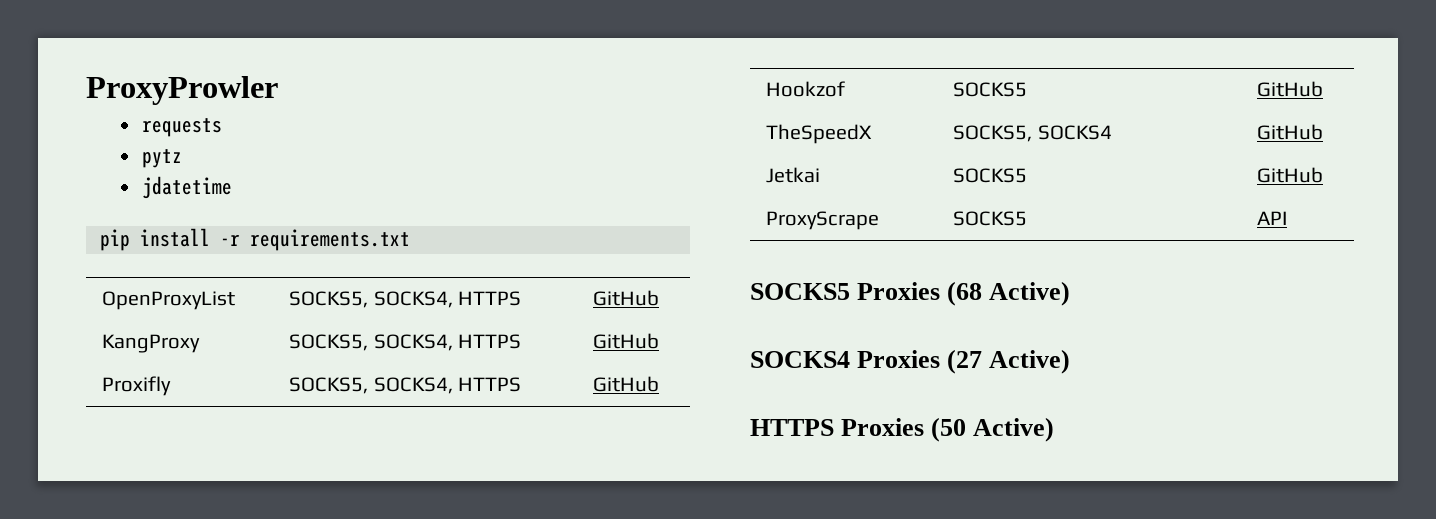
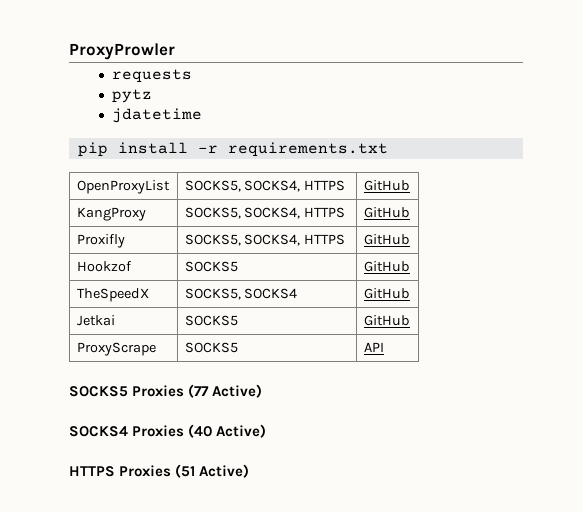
- SOCKS5 Proxies (68 Active)
+ SOCKS5 Proxies (77 Active)
- SOCKS4 Proxies (27 Active)
+ SOCKS4 Proxies (40 Active)
- HTTPS Proxies (50 Active)
+ HTTPS Proxies (51 Active)

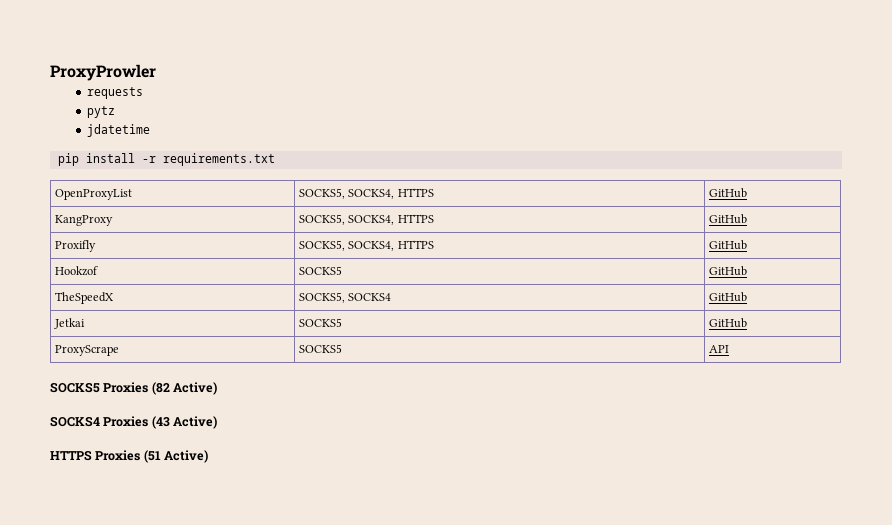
- SOCKS5 Proxies (77 Active)
+ SOCKS5 Proxies (82 Active)
- SOCKS4 Proxies (40 Active)
+ SOCKS4 Proxies (43 Active)

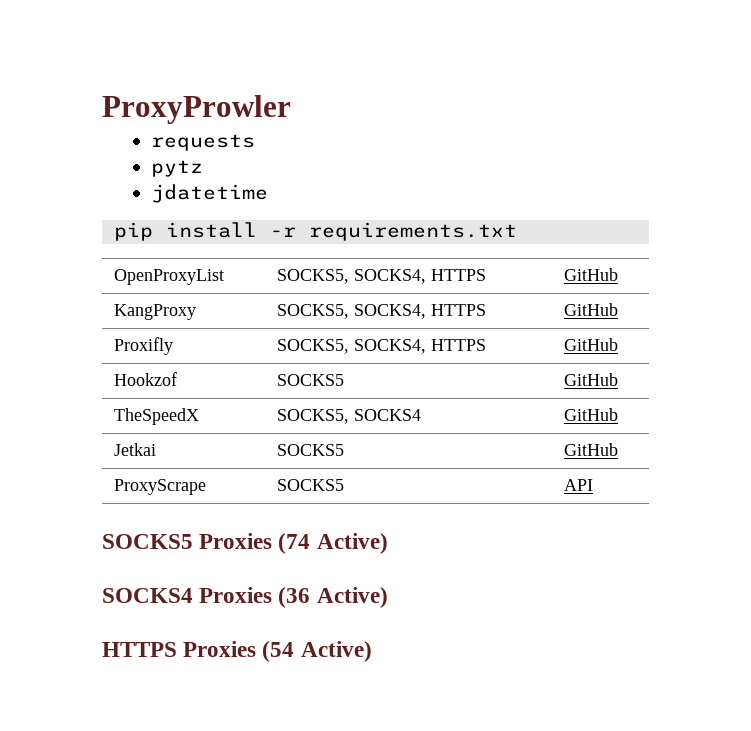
- SOCKS5 Proxies (82 Active)
+ SOCKS5 Proxies (74 Active)
- SOCKS4 Proxies (43 Active)
+ SOCKS4 Proxies (36 Active)
- HTTPS Proxies (51 Active)
+ HTTPS Proxies (54 Active)

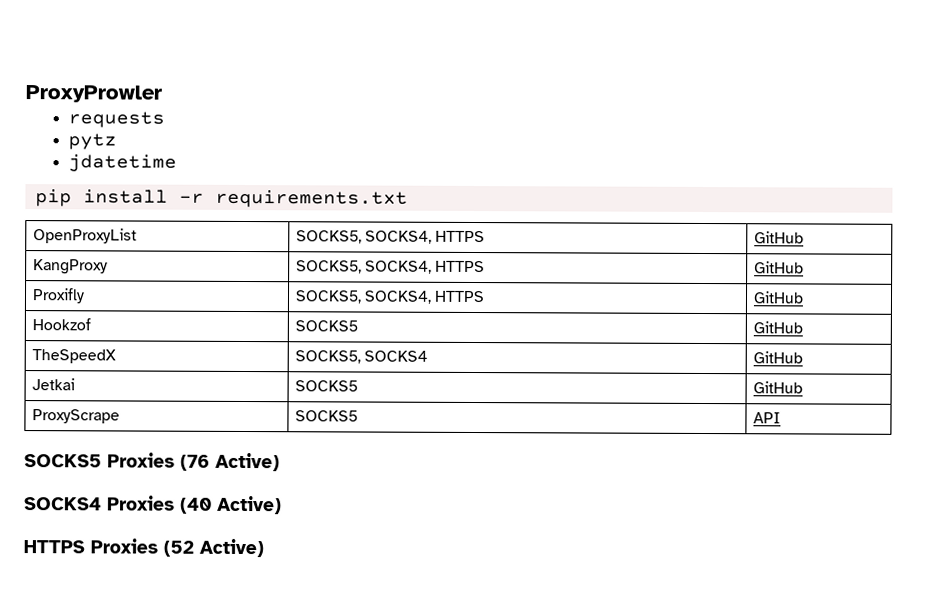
- SOCKS5 Proxies (74 Active)
+ SOCKS5 Proxies (76 Active)
- SOCKS4 Proxies (36 Active)
+ SOCKS4 Proxies (40 Active)
- HTTPS Proxies (54 Active)
+ HTTPS Proxies (52 Active)

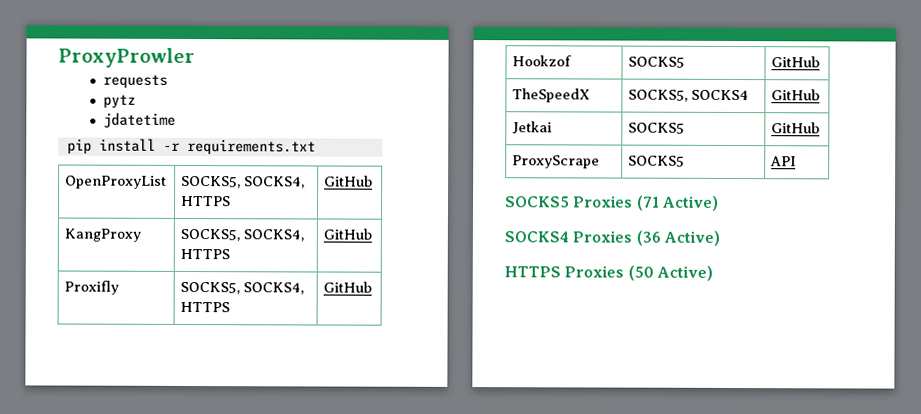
- SOCKS5 Proxies (76 Active)
+ SOCKS5 Proxies (71 Active)
- SOCKS4 Proxies (40 Active)
+ SOCKS4 Proxies (36 Active)
- HTTPS Proxies (52 Active)
+ HTTPS Proxies (50 Active)

